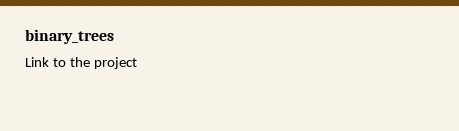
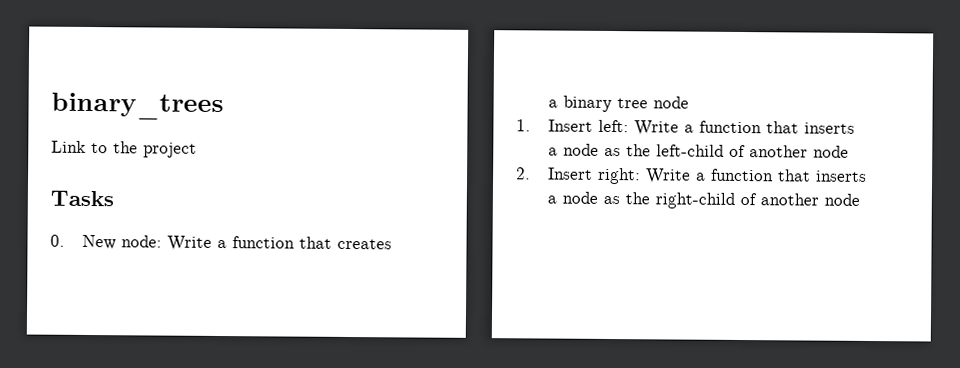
+ Tasks
+ 0. New node: Write a function that creates a binary tree node
+ 1. Insert left: Write a function that inserts a node as the left-child of another node
+ 2. Insert right: Write a function that inserts a node as the right-child of another node

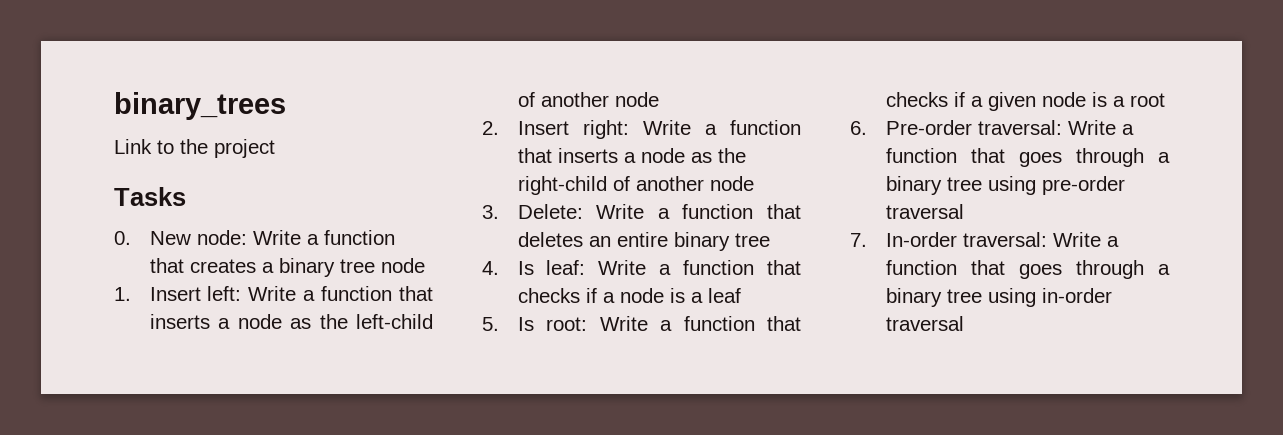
+ 3. Delete: Write a function that deletes an entire binary tree
+ 4. Is leaf: Write a function that checks if a node is a leaf
+ 5. Is root: Write a function that checks if a given node is a root
+ 6. Pre-order traversal: Write a function that goes through a binary tree using pre-order traversal
+ 7. In-order traversal: Write a function that goes through a binary tree using in-order traversal

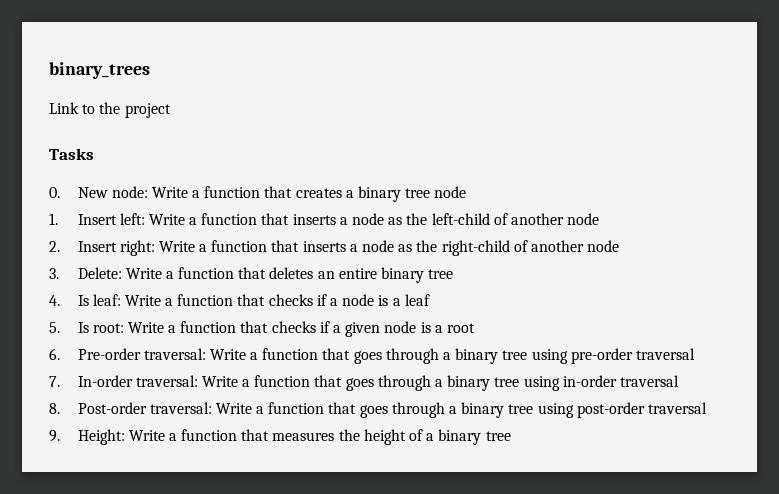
+ 8. Post-order traversal: Write a function that goes through a binary tree using post-order traversal
+ 9. Height: Write a function that measures the height of a binary tree

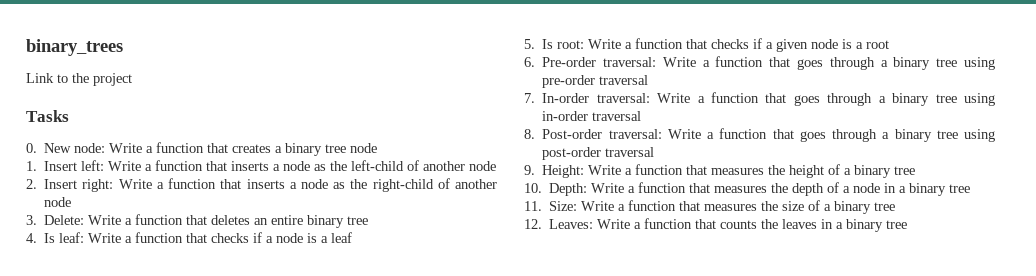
+ 10. Depth: Write a function that measures the depth of a node in a binary tree
+ 11. Size: Write a function that measures the size of a binary tree
+ 12. Leaves: Write a function that counts the leaves in a binary tree

